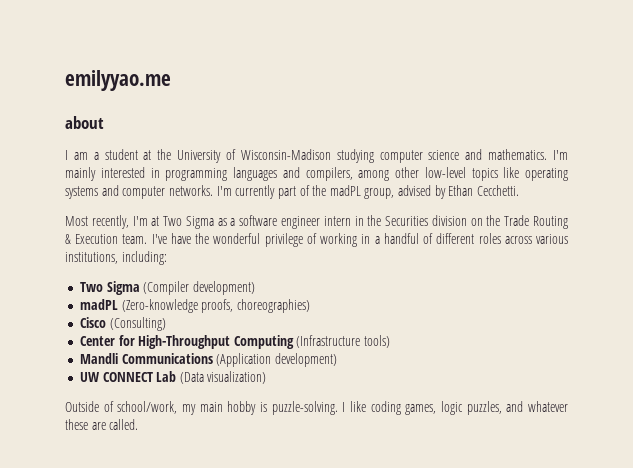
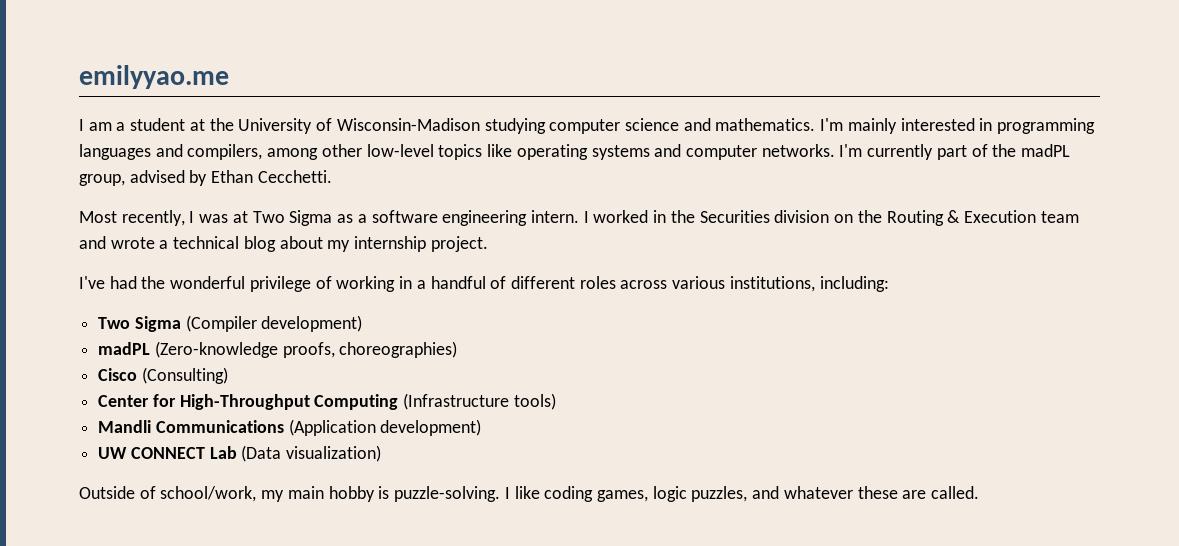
- about
- Most recently, I'm at Two Sigma as a software engineer intern in the Securities division on the Trade Routing & Execution team. I've have the wonderful privilege of working in a handful of different roles across various institutions, including:
+ Most recently, I was at Two Sigma as a software engineering intern. I worked in the Securities division on the Routing & Execution team and wrote a technical blog about my internship project.
+ I've had the wonderful privilege of working in a handful of different roles across various institutions, including:

